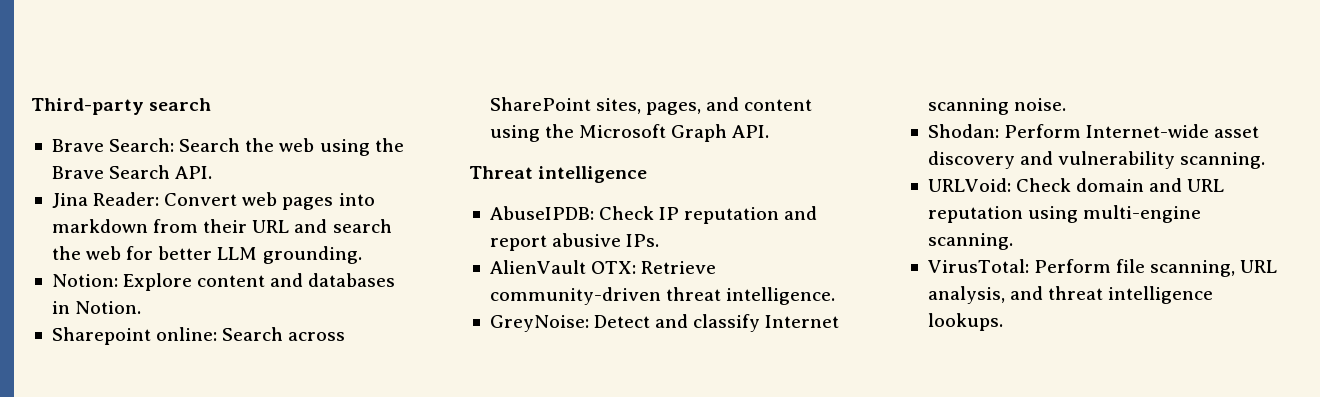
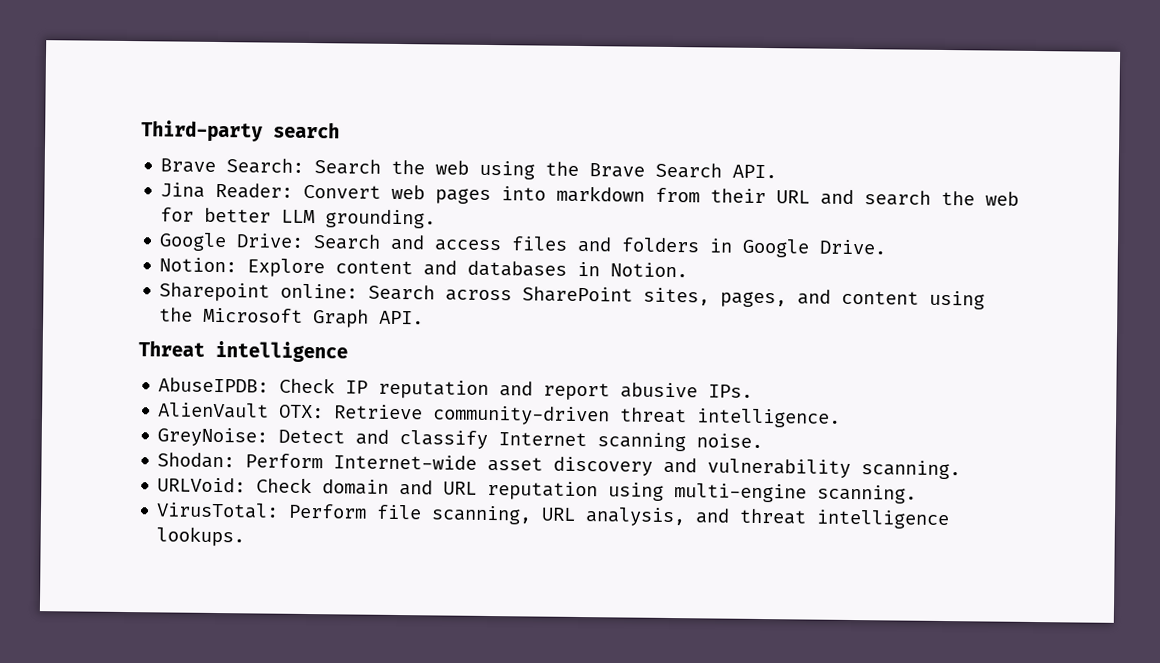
+ Google Drive: Search and access files and folders in Google Drive.

